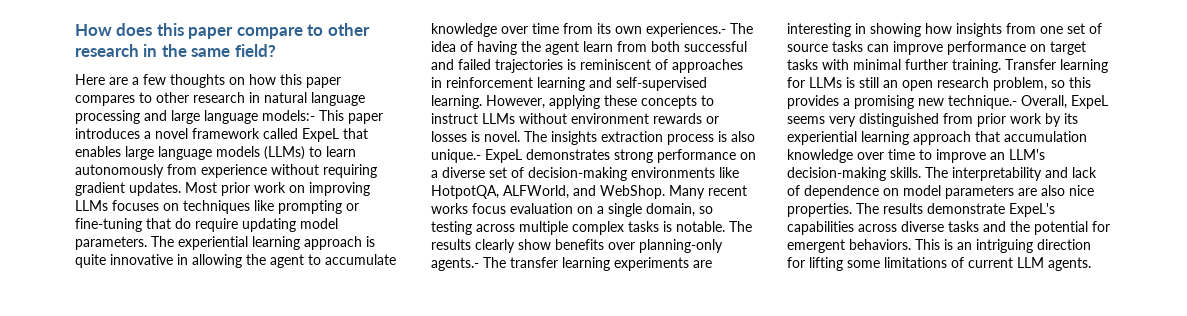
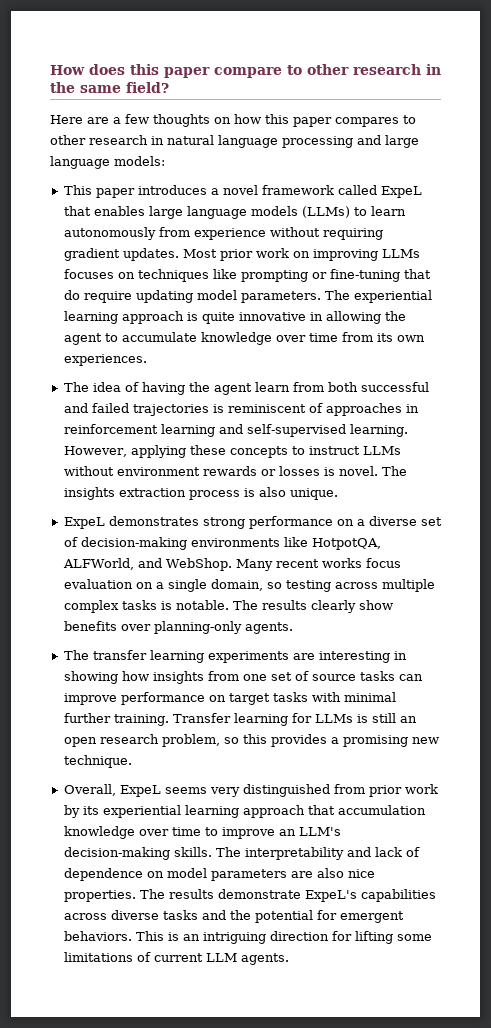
- Here are a few thoughts on how this paper compares to other research in natural language processing and large language models:- This paper introduces a novel framework called ExpeL that enables large language models (LLMs) to learn autonomously from experience without requiring gradient updates.
+ Here are a few thoughts on how this paper compares to other research in natural language processing and large language models:
+ This paper introduces a novel framework called ExpeL that enables large language models (LLMs) to learn autonomously from experience without requiring gradient updates.
- The experiential learning approach is quite innovative in allowing the agent to accumulate knowledge over time from its own experiences.- The idea of having the agent learn from both successful and failed trajectories is reminiscent of approaches in reinforcement learning and self-supervised learning.
+ The experiential learning approach is quite innovative in allowing the agent to accumulate knowledge over time from its own experiences.
+ The idea of having the agent learn from both successful and failed trajectories is reminiscent of approaches in reinforcement learning and self-supervised learning.
- The insights extraction process is also unique.- ExpeL demonstrates strong performance on a diverse set of decision-making environments like HotpotQA, ALFWorld, and WebShop.
+ The insights extraction process is also unique.
+ ExpeL demonstrates strong performance on a diverse set of decision-making environments like HotpotQA, ALFWorld, and WebShop.
- The results clearly show benefits over planning-only agents.- The transfer learning experiments are interesting in showing how insights from one set of source tasks can improve performance on target tasks with minimal further training.
+ The results clearly show benefits over planning-only agents.
+ The transfer learning experiments are interesting in showing how insights from one set of source tasks can improve performance on target tasks with minimal further training.
- Transfer learning for LLMs is still an open research problem, so this provides a promising new technique.- Overall, ExpeL seems very distinguished from prior work by its experiential learning approach that accumulation knowledge over time to improve an LLM's decision-making skills.
+ Transfer learning for LLMs is still an open research problem, so this provides a promising new technique.
+ Overall, ExpeL seems very distinguished from prior work by its experiential learning approach that accumulation knowledge over time to improve an LLM's decision-making skills.

